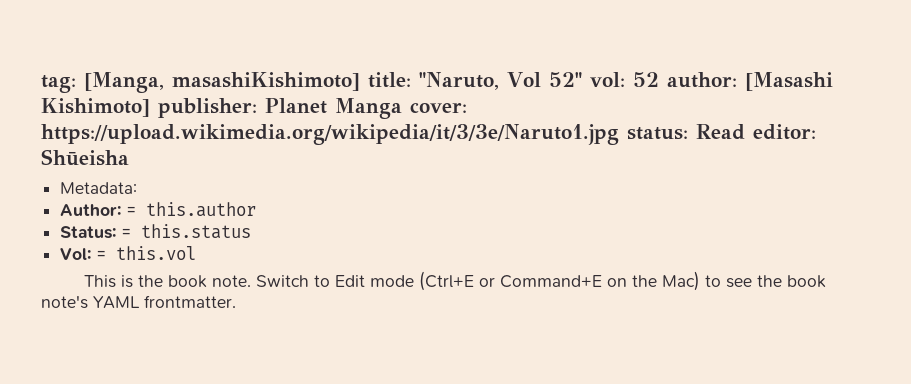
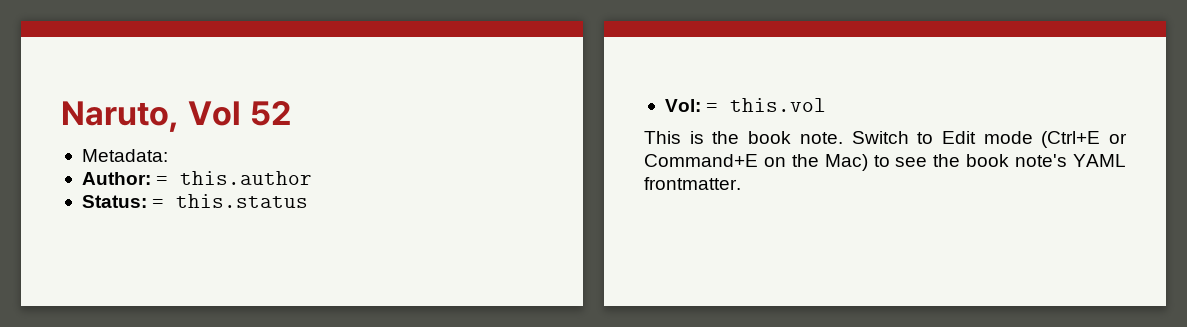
- tag: [Manga, masashiKishimoto] title: "Naruto, Vol 52" vol: 52 author: [Masashi Kishimoto] publisher: Planet Manga cover: https://upload.wikimedia.org/wikipedia/it/3/3e/Naruto1.jpg status: Read editor: Shūeisha
+ Naruto, Vol 52

